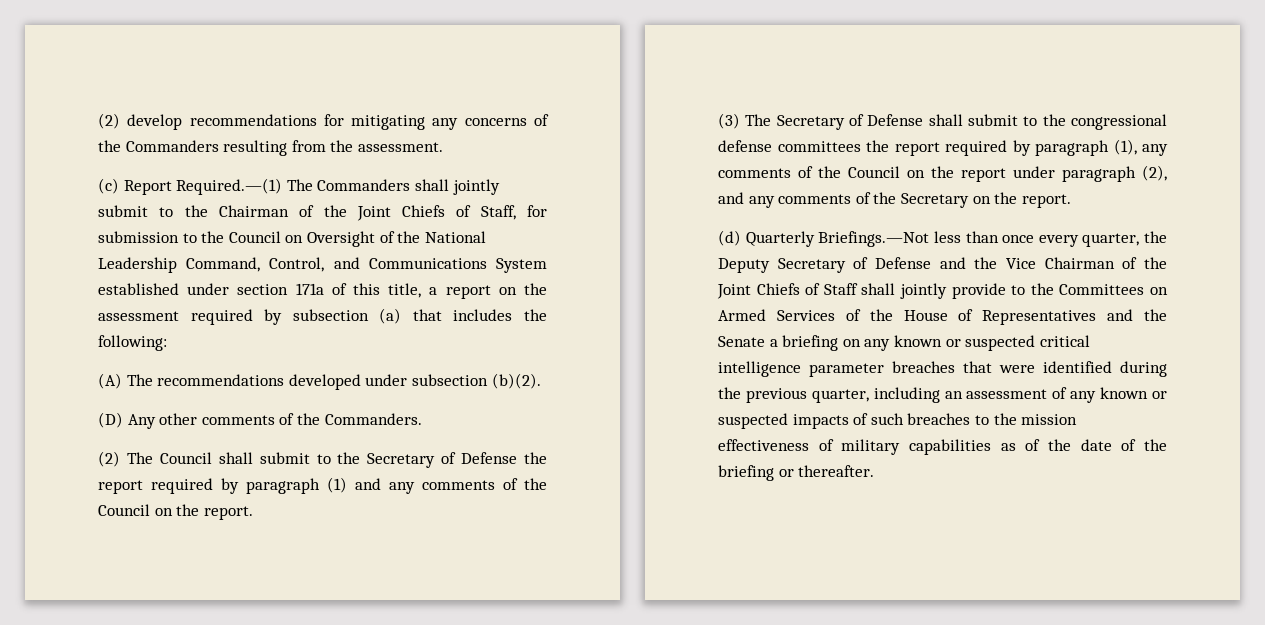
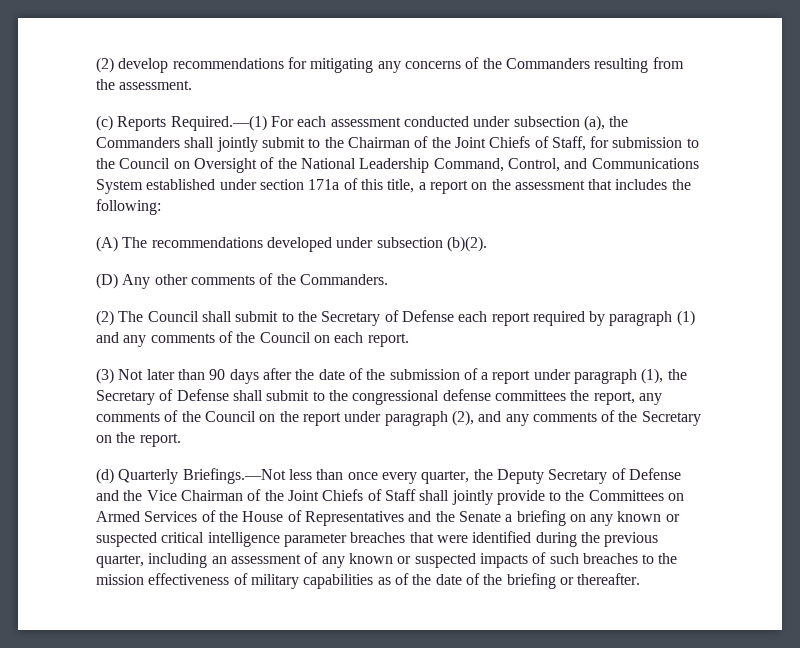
- (c) Report Required.—(1) The Commanders shall jointly submit to the Chairman of the Joint Chiefs of Staff, for submission to the Council on Oversight of the National Leadership Command, Control, and Communications System established under section 171a of this title, a report on the assessment required by subsection (a) that includes the following:
+ (c) Reports Required.—(1) For each assessment conducted under subsection (a), the Commanders shall jointly submit to the Chairman of the Joint Chiefs of Staff, for submission to the Council on Oversight of the National Leadership Command, Control, and Communications System established under section 171a of this title, a report on the assessment that includes the following:
- (2) The Council shall submit to the Secretary of Defense the report required by paragraph (1) and any comments of the Council on the report.
+ (2) The Council shall submit to the Secretary of Defense each report required by paragraph (1) and any comments of the Council on each report.
- (3) The Secretary of Defense shall submit to the congressional defense committees the report required by paragraph (1), any comments of the Council on the report under paragraph (2), and any comments of the Secretary on the report.
+ (3) Not later than 90 days after the date of the submission of a report under paragraph (1), the Secretary of Defense shall submit to the congressional defense committees the report, any comments of the Council on the report under paragraph (2), and any comments of the Secretary on the report.

